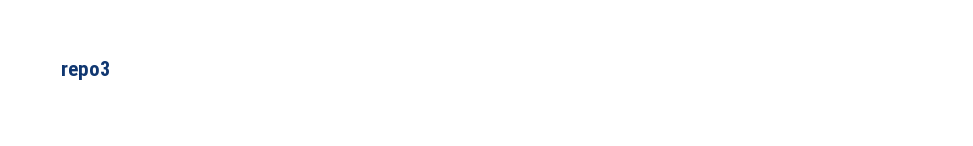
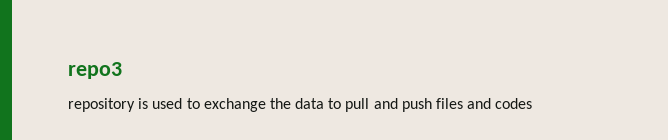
+ repository is used to exchange the data to pull and push files and codes

